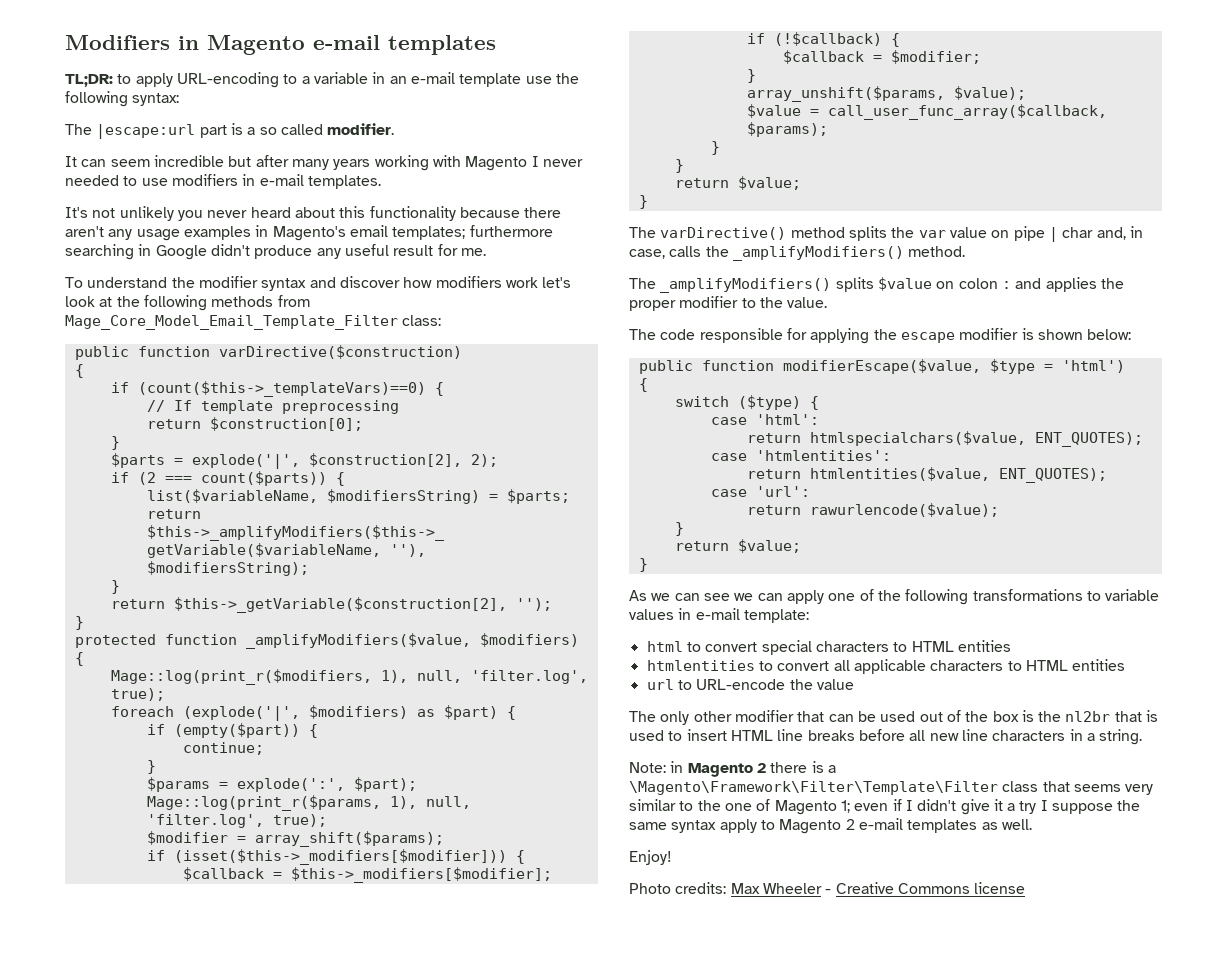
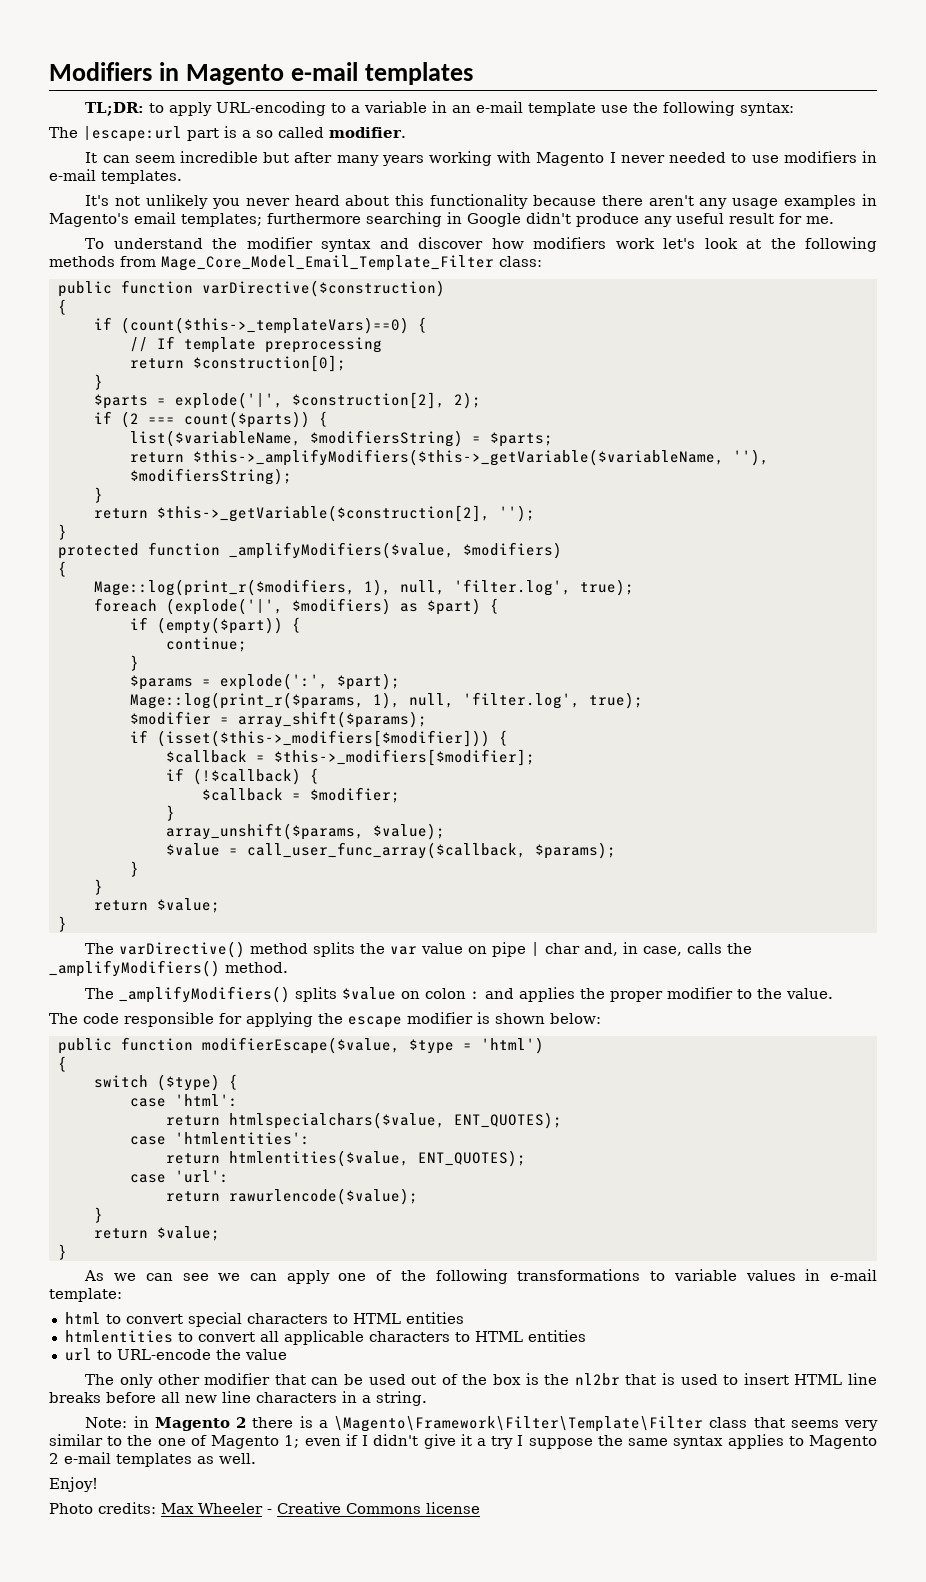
- Note: in Magento 2 there is a \Magento\Framework\Filter\Template\Filter class that seems very similar to the one of Magento 1; even if I didn't give it a try I suppose the same syntax apply to Magento 2 e-mail templates as well.
+ Note: in Magento 2 there is a \Magento\Framework\Filter\Template\Filter class that seems very similar to the one of Magento 1; even if I didn't give it a try I suppose the same syntax applies to Magento 2 e-mail templates as well.

